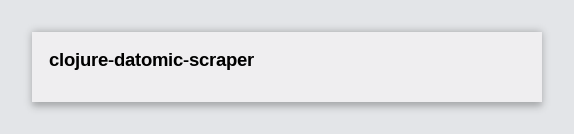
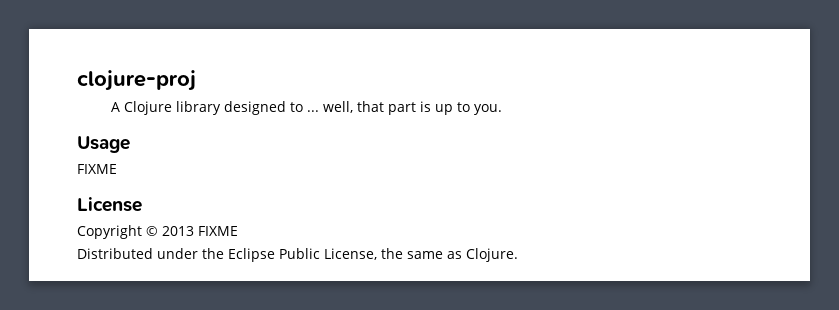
- clojure-datomic-scraper
+ clojure-proj
+ A Clojure library designed to ... well, that part is up to you.
+ Usage
+ FIXME
+ License
+ Copyright © 2013 FIXME
+ Distributed under the Eclipse Public License, the same as Clojure.

